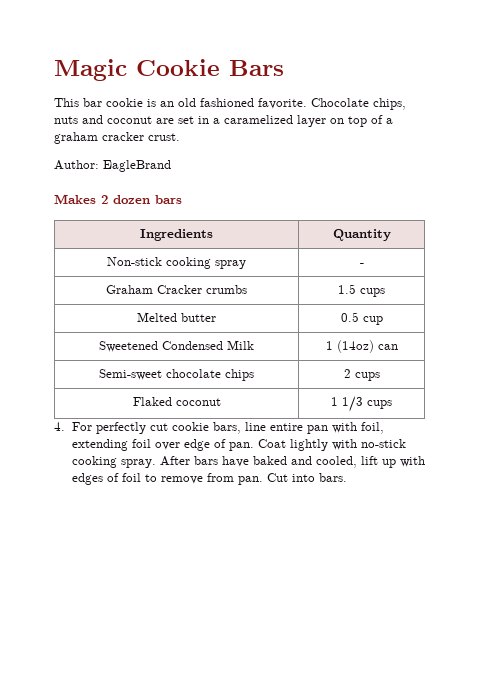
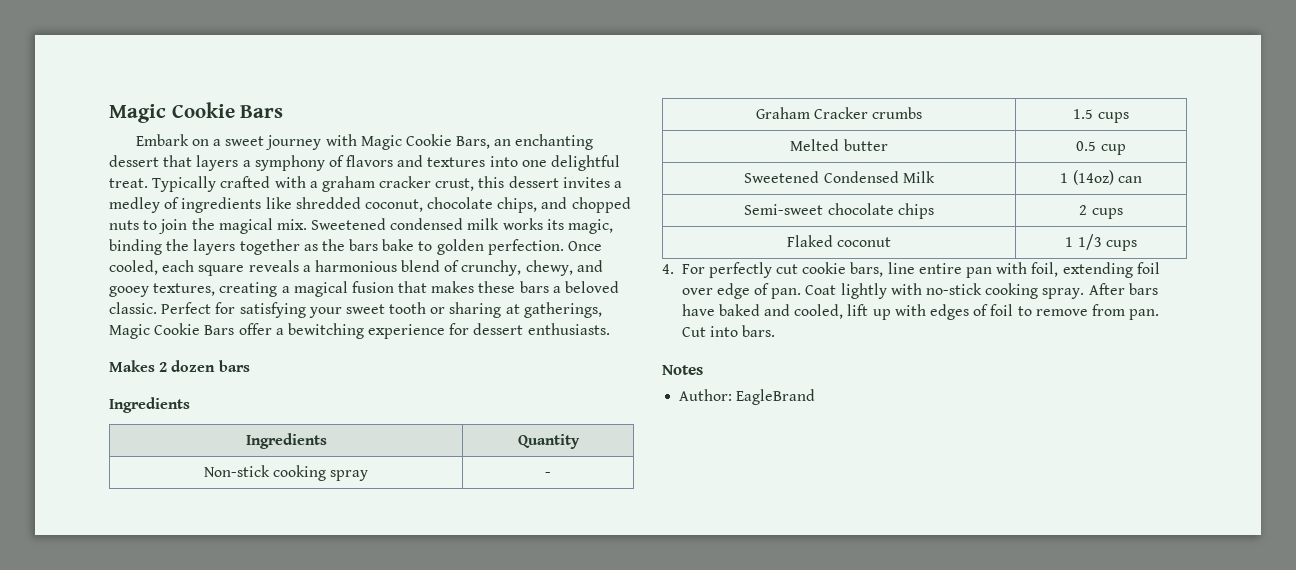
- This bar cookie is an old fashioned favorite. Chocolate chips, nuts and coconut are set in a caramelized layer on top of a graham cracker crust.
- Author: EagleBrand
+ Embark on a sweet journey with Magic Cookie Bars, an enchanting dessert that layers a symphony of flavors and textures into one delightful treat. Typically crafted with a graham cracker crust, this dessert invites a medley of ingredients like shredded coconut, chocolate chips, and chopped nuts to join the magical mix. Sweetened condensed milk works its magic, binding the layers together as the bars bake to golden perfection. Once cooled, each square reveals a harmonious blend of crunchy, chewy, and gooey textures, creating a magical fusion that makes these bars a beloved classic. Perfect for satisfying your sweet tooth or sharing at gatherings, Magic Cookie Bars offer a bewitching experience for dessert enthusiasts.
  Makes 2 dozen bars
+ Ingredients
+ Notes
+ Author: EagleBrand

